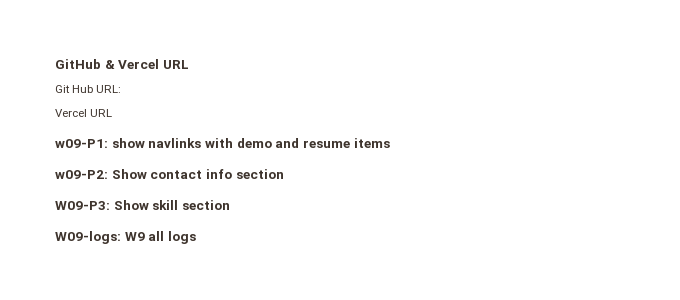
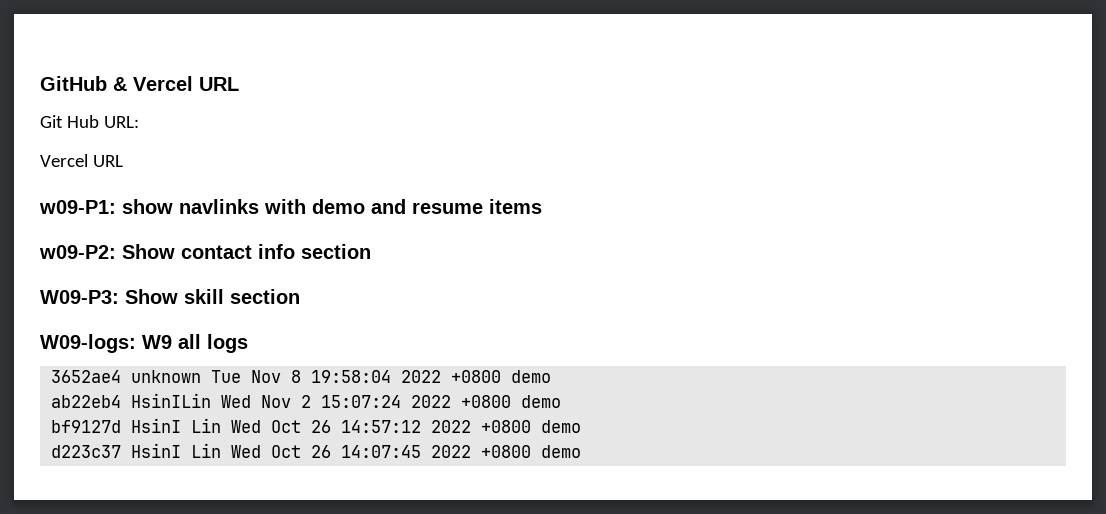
+ 3652ae4 unknown Tue Nov 8 19:58:04 2022 +0800 demo
+ ab22eb4 HsinILin Wed Nov 2 15:07:24 2022 +0800 demo
+ bf9127d HsinI Lin Wed Oct 26 14:57:12 2022 +0800 demo
+ d223c37 HsinI Lin Wed Oct 26 14:07:45 2022 +0800 demo

